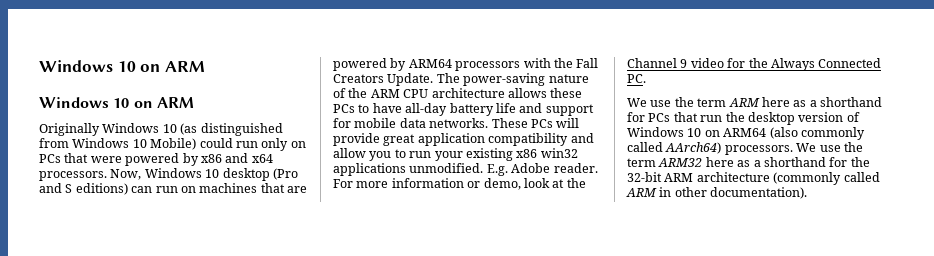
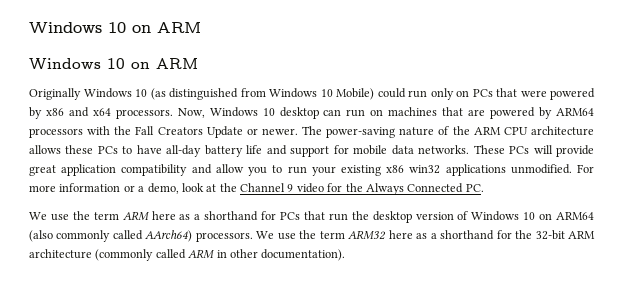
- Now, Windows 10 desktop (Pro and S editions) can run on machines that are powered by ARM64 processors with the Fall Creators Update.
+ Now, Windows 10 desktop can run on machines that are powered by ARM64 processors with the Fall Creators Update or newer.
- E.g. Adobe reader.
- For more information or demo, look at the Channel 9 video for the Always Connected PC.
+ For more information or a demo, look at the Channel 9 video for the Always Connected PC.

